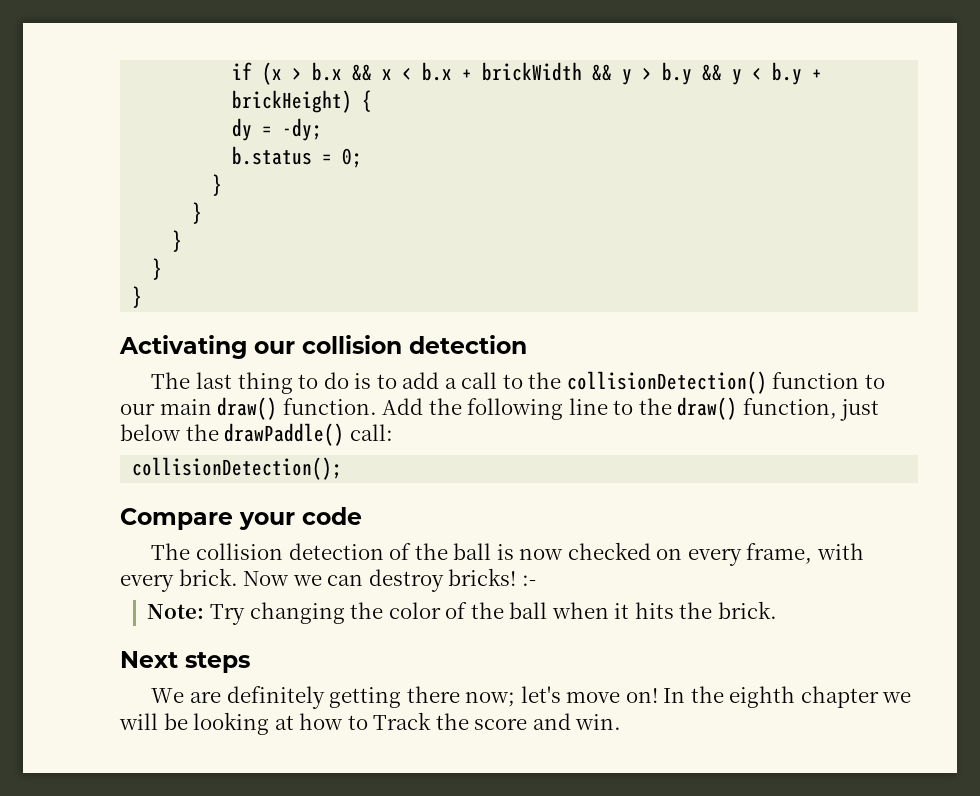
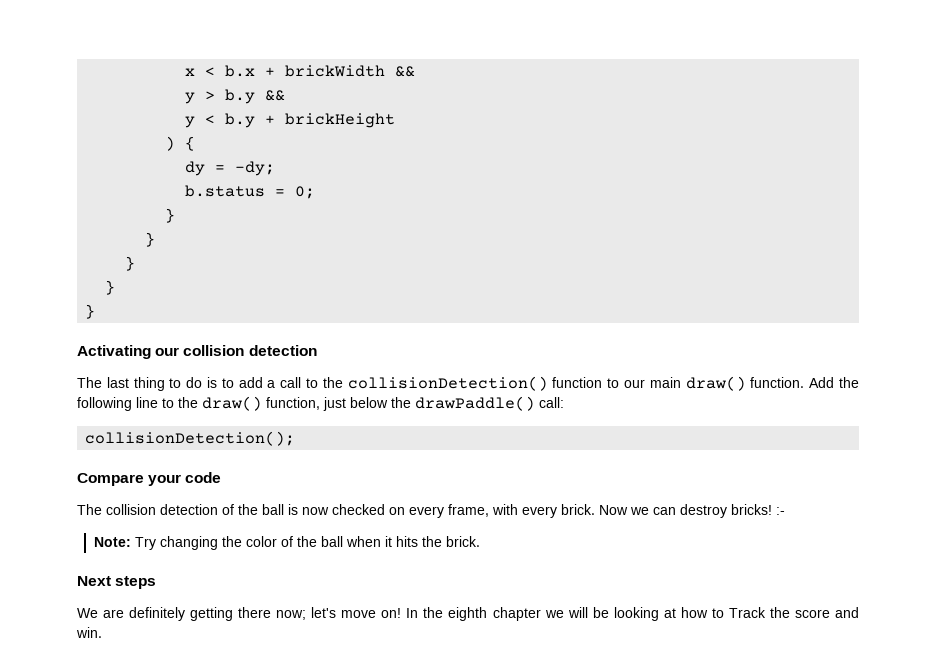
- if (x > b.x && x < b.x + brickWidth && y > b.y && y < b.y + brickHeight) {
+ x < b.x + brickWidth &&
+ y > b.y &&
+ y < b.y + brickHeight
+ ) {

